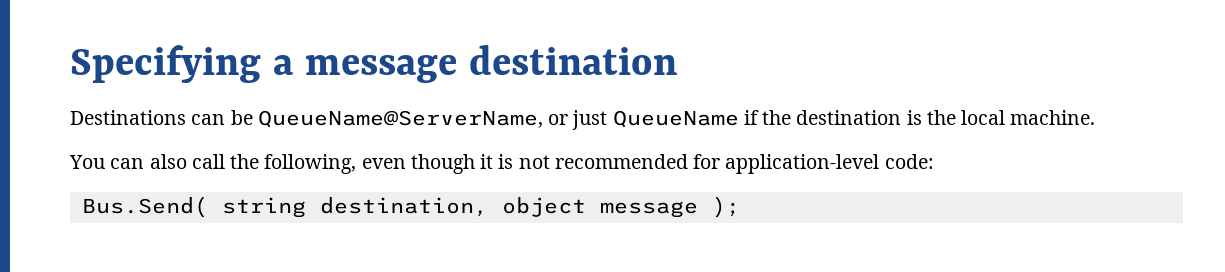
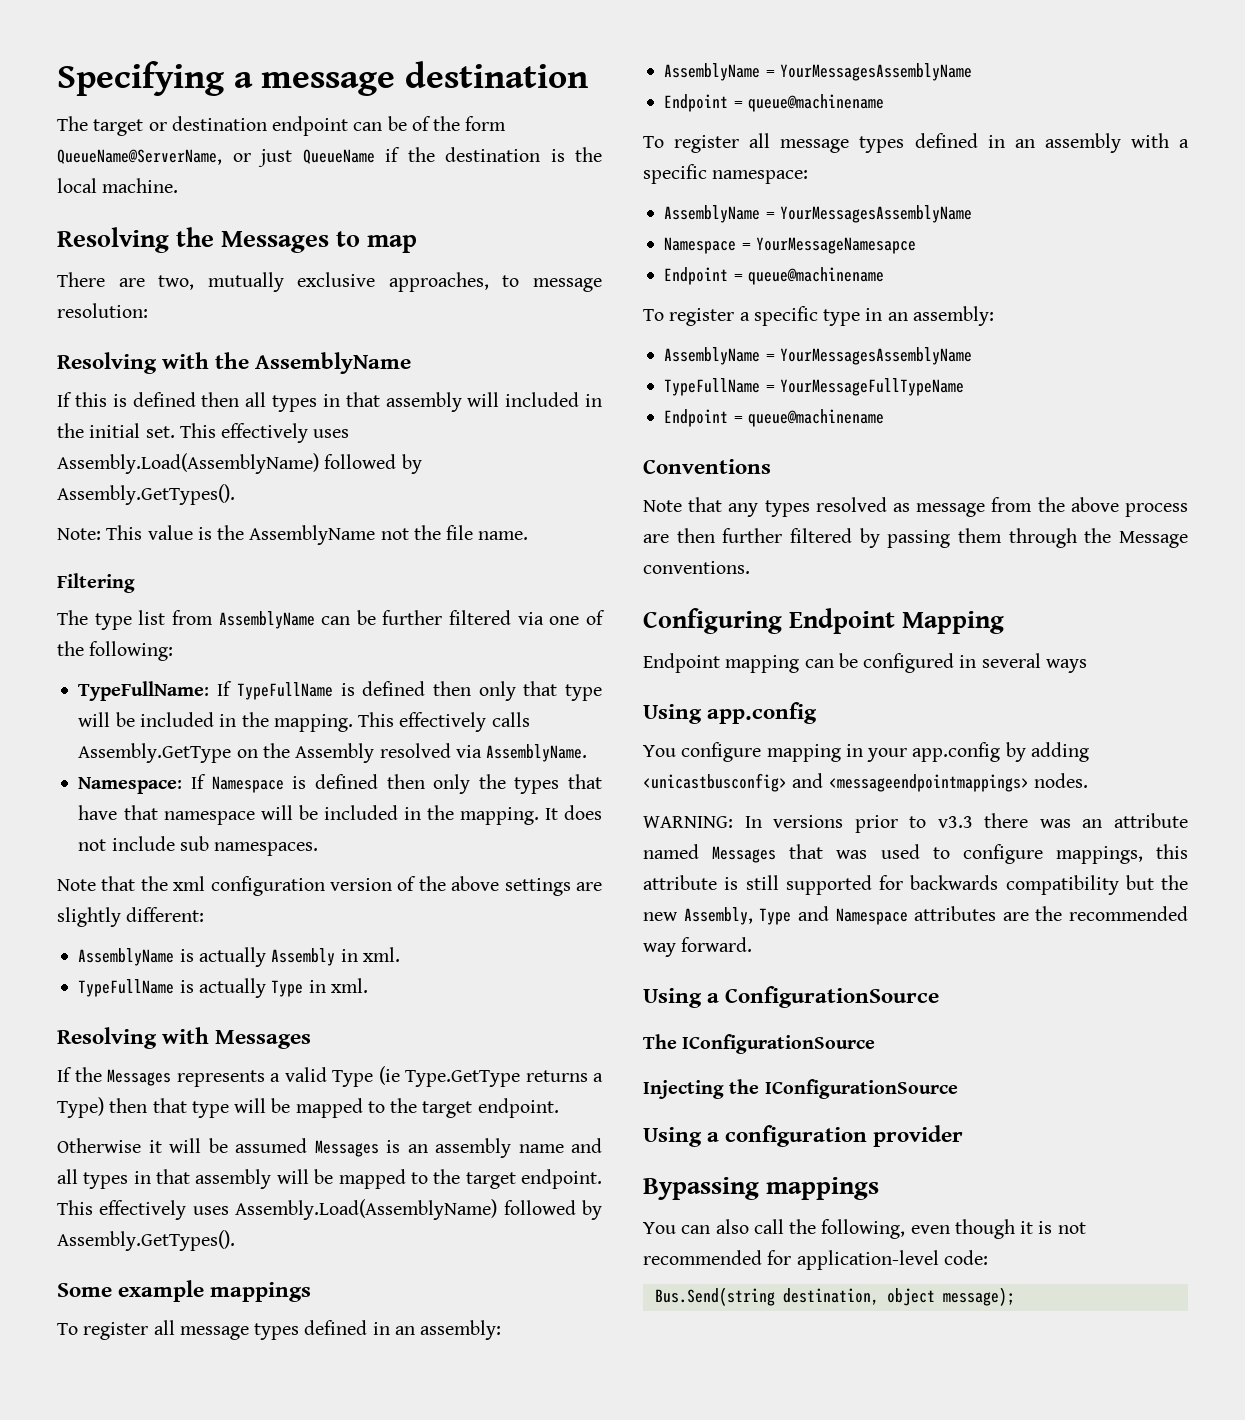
- Destinations can be QueueName@ServerName, or just QueueName if the destination is the local machine.
+ The target or destination endpoint can be of the form QueueName@ServerName, or just QueueName if the destination is the local machine.
+ Resolving the Messages to map
+ There are two, mutually exclusive approaches, to message resolution:
+ Resolving with the AssemblyName
+ If this is defined then all types in that assembly will included in the initial set. This effectively uses Assembly.Load(AssemblyName) followed by Assembly.GetTypes().
+ Note: This value is the AssemblyName not the file name.
+ Filtering
+ The type list from AssemblyName can be further filtered via one of the following:
+ TypeFullName: If TypeFullName is defined then only that type will be included in the mapping. This effectively calls Assembly.GetType on the Assembly resolved via AssemblyName.
+ Namespace: If Namespace is defined then only the types that have that namespace will be included in the mapping. It does not include sub namespaces.
+ Note that the xml configuration version of the above settings are slightly different:
+ AssemblyName is actually Assembly in xml.
+ TypeFullName is actually Type in xml.
+ Resolving with Messages
+ If the Messages represents a valid Type (ie Type.GetType returns a Type) then that type will be mapped to the target endpoint.
+ Otherwise it will be assumed Messages is an assembly name and all types in that assembly will be mapped to the target endpoint. This effectively uses Assembly.Load(AssemblyName) followed by Assembly.GetTypes().
+ Some example mappings
+ To register all message types defined in an assembly:
+ AssemblyName = YourMessagesAssemblyName
+ Endpoint = queue@machinename
+ To register all message types defined in an assembly with a specific namespace:
+ AssemblyName = YourMessagesAssemblyName
+ Namespace = YourMessageNamesapce
+ Endpoint = queue@machinename
+ To register a specific type in an assembly:
+ AssemblyName = YourMessagesAssemblyName
+ TypeFullName = YourMessageFullTypeName
+ Endpoint = queue@machinename
+ Conventions
+ Note that any types resolved as message from the above process are then further filtered by passing them through the Message conventions.
+ Configuring Endpoint Mapping
+ Endpoint mapping can be configured in several ways
+ Using app.config
+ You configure mapping in your app.config by adding <unicastbusconfig> and <messageendpointmappings> nodes.
+ WARNING: In versions prior to v3.3 there was an attribute named Messages that was used to configure mappings, this attribute is still supported for backwards compatibility but the new Assembly, Type and Namespace attributes are the recommended way forward.
+ Using a ConfigurationSource
+ The IConfigurationSource
+ Injecting the IConfigurationSource
+ Using a configuration provider
+ Bypassing mappings
- Bus.Send( string destination, object message );
+ Bus.Send(string destination, object message);

